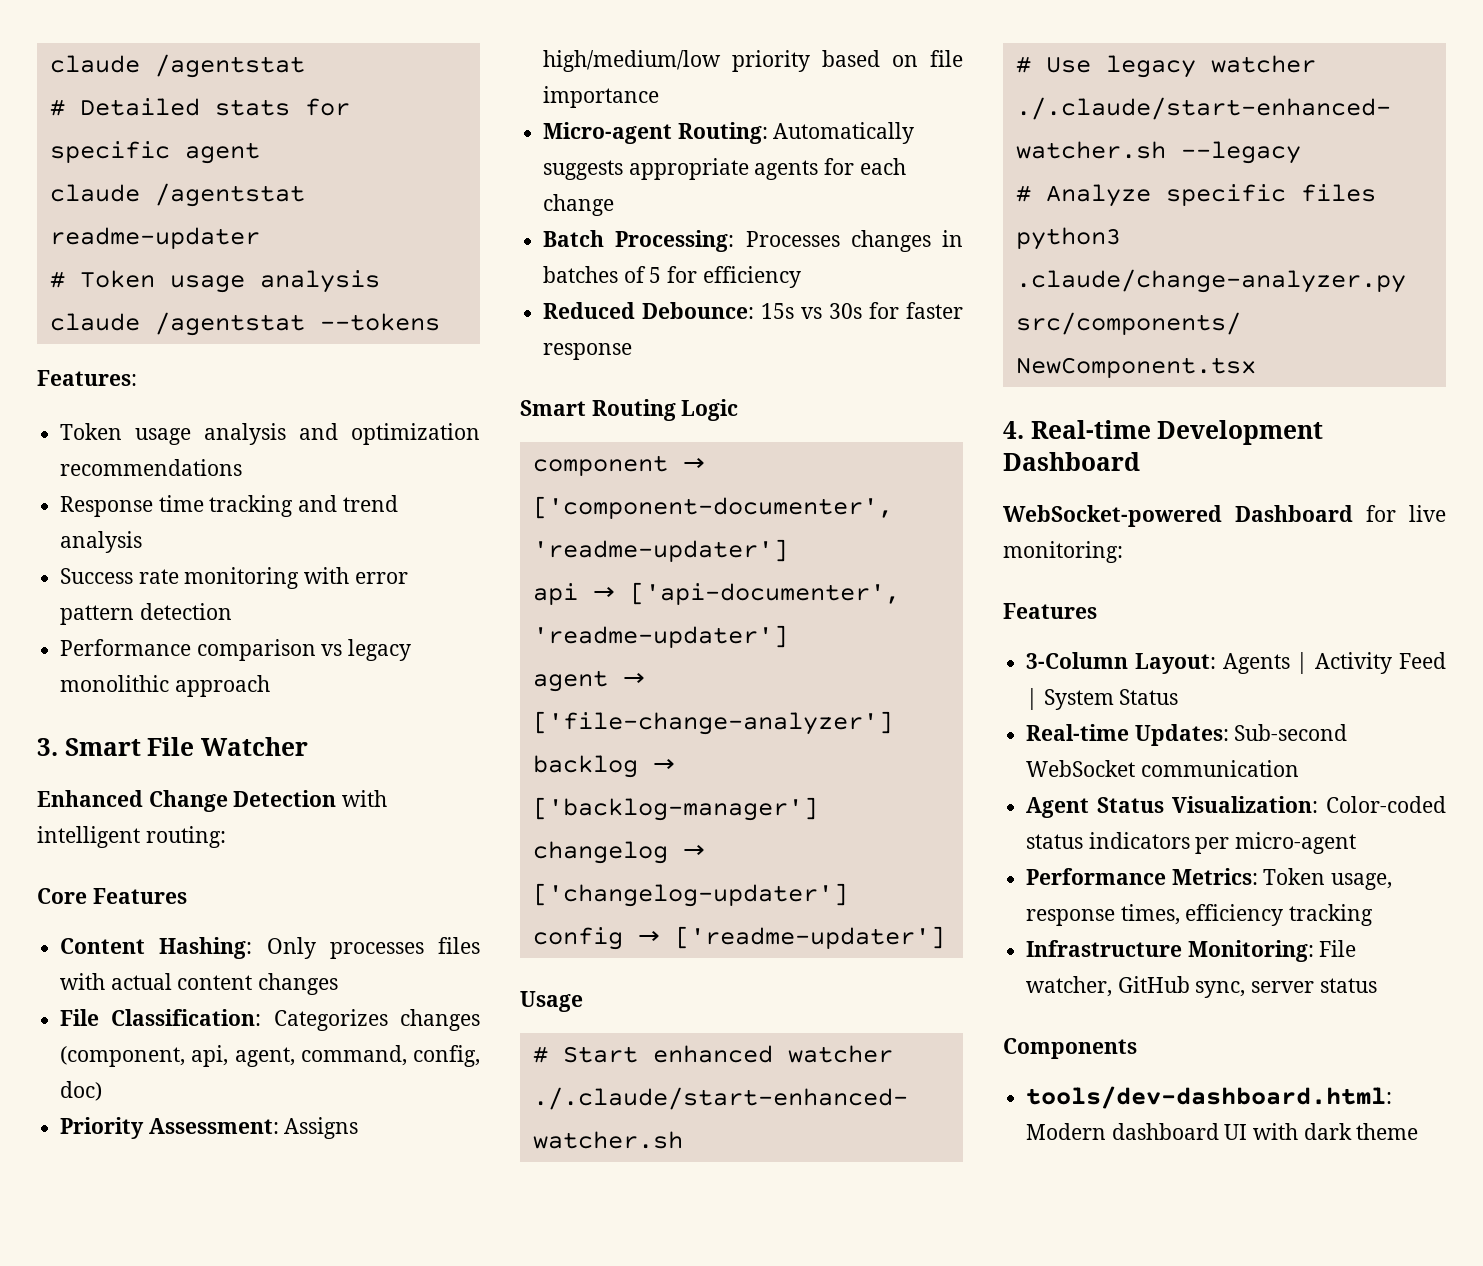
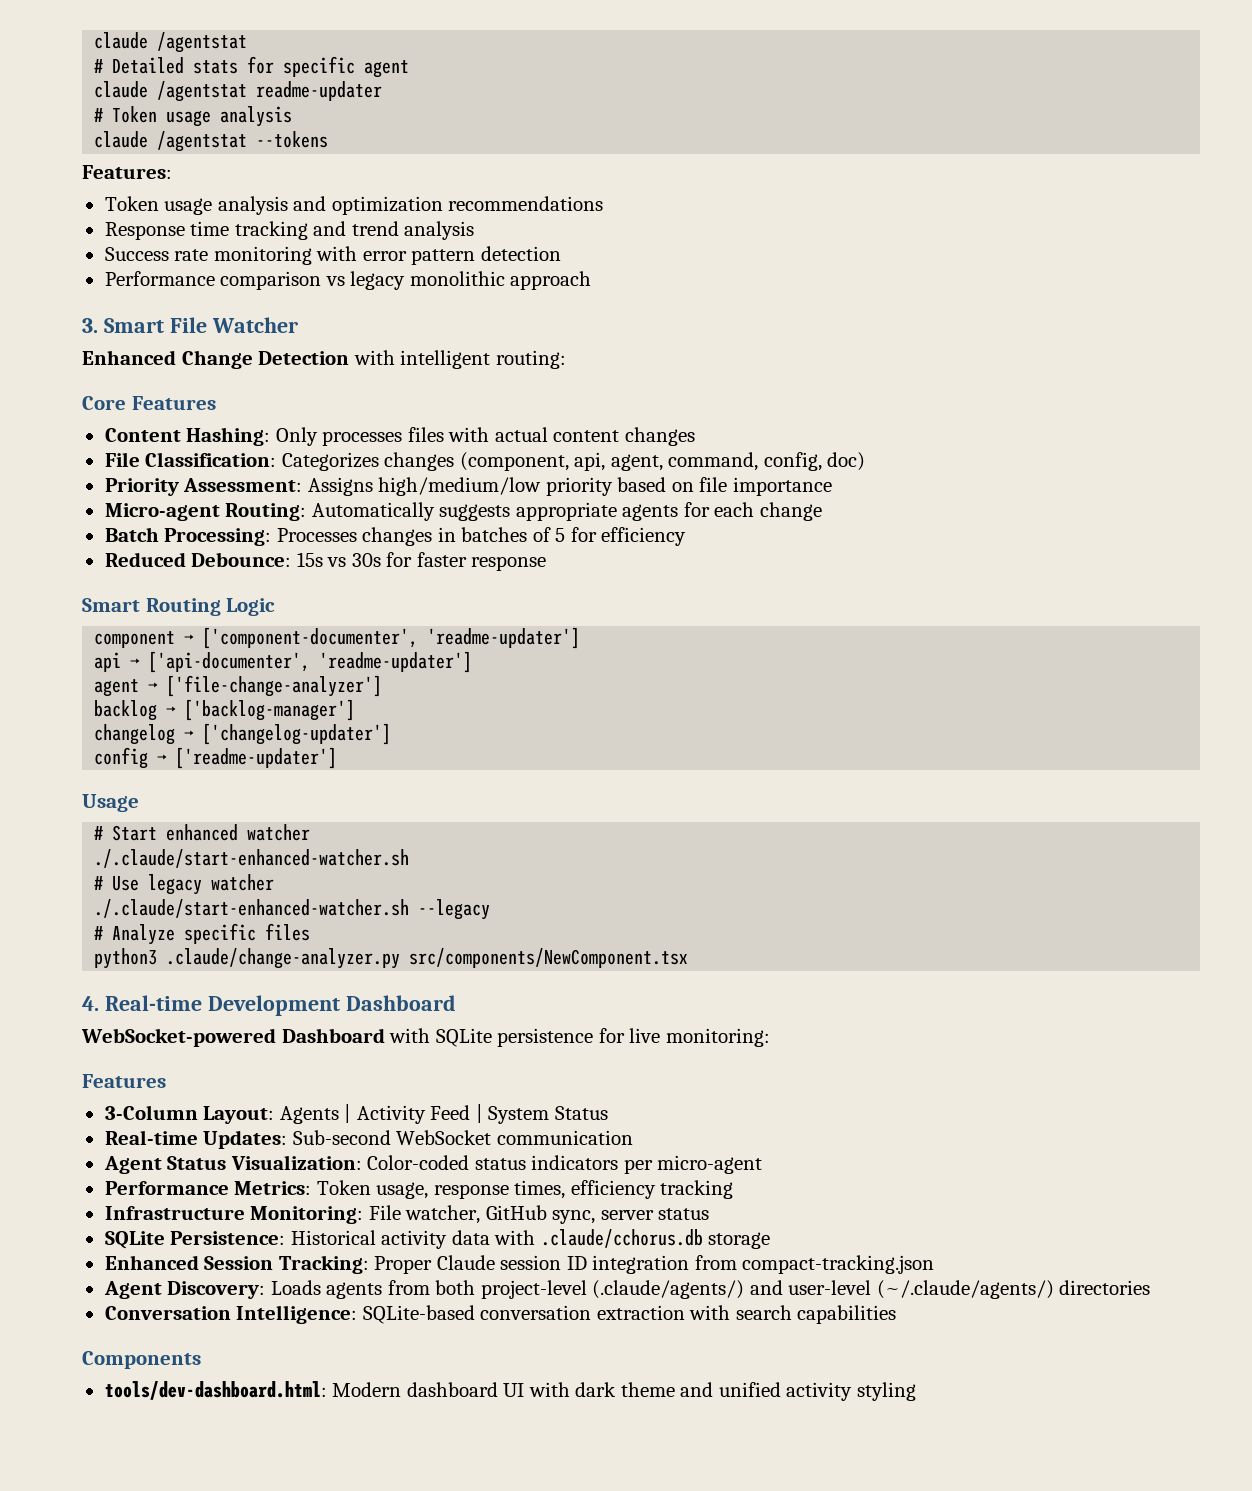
- WebSocket-powered Dashboard for live monitoring:
+ WebSocket-powered Dashboard with SQLite persistence for live monitoring:
+ SQLite Persistence: Historical activity data with .claude/cchorus.db storage
+ Enhanced Session Tracking: Proper Claude session ID integration from compact-tracking.json
+ Agent Discovery: Loads agents from both project-level (.claude/agents/) and user-level (~/.claude/agents/) directories
+ Conversation Intelligence: SQLite-based conversation extraction with search capabilities
- tools/dev-dashboard.html: Modern dashboard UI with dark theme
+ tools/dev-dashboard.html: Modern dashboard UI with dark theme and unified activity styling

